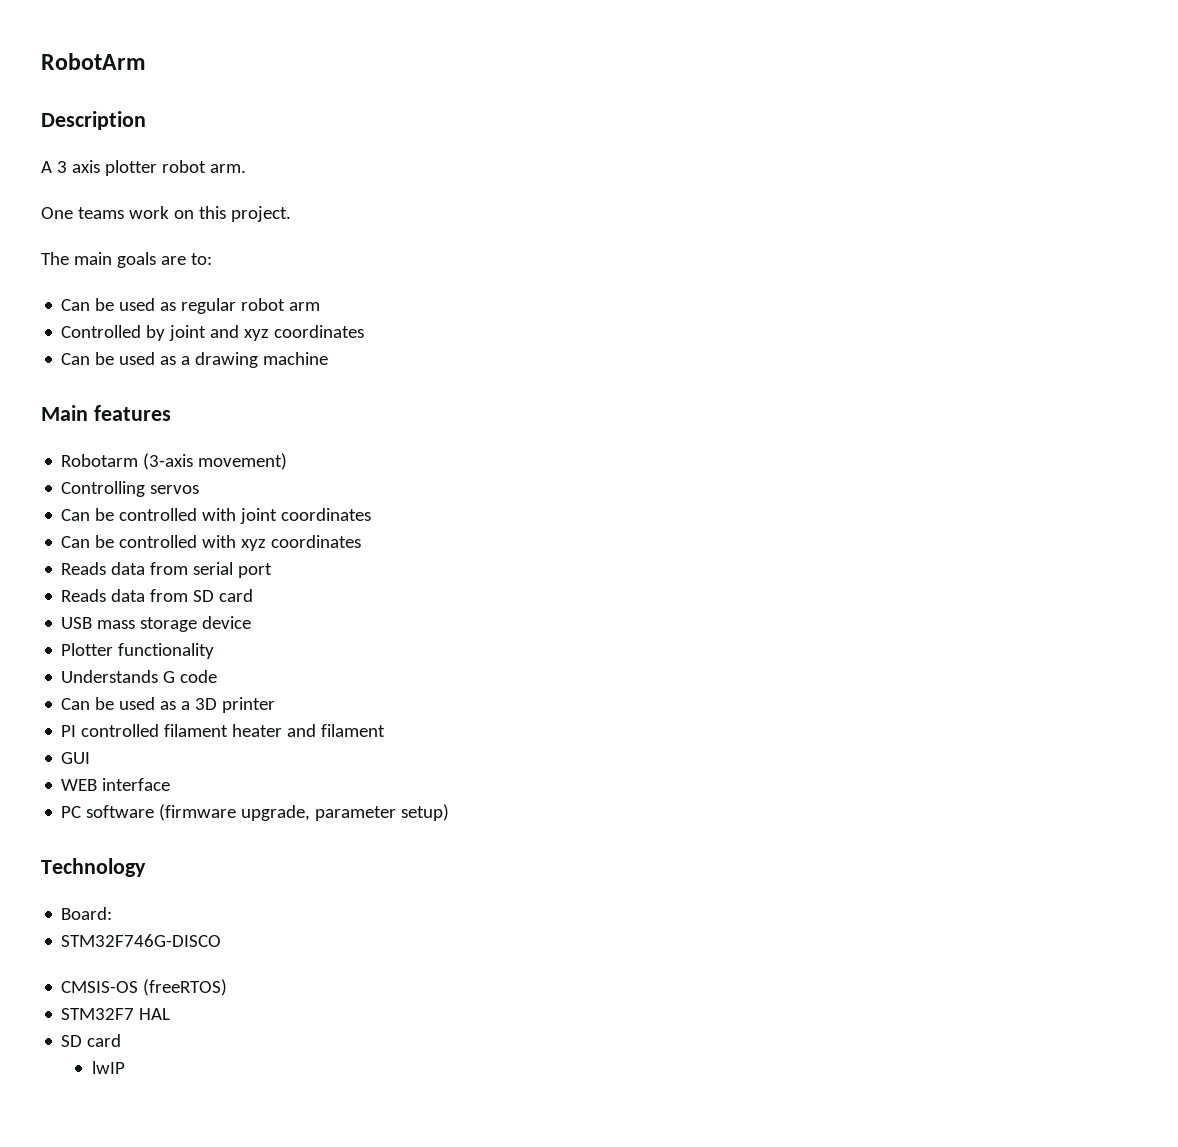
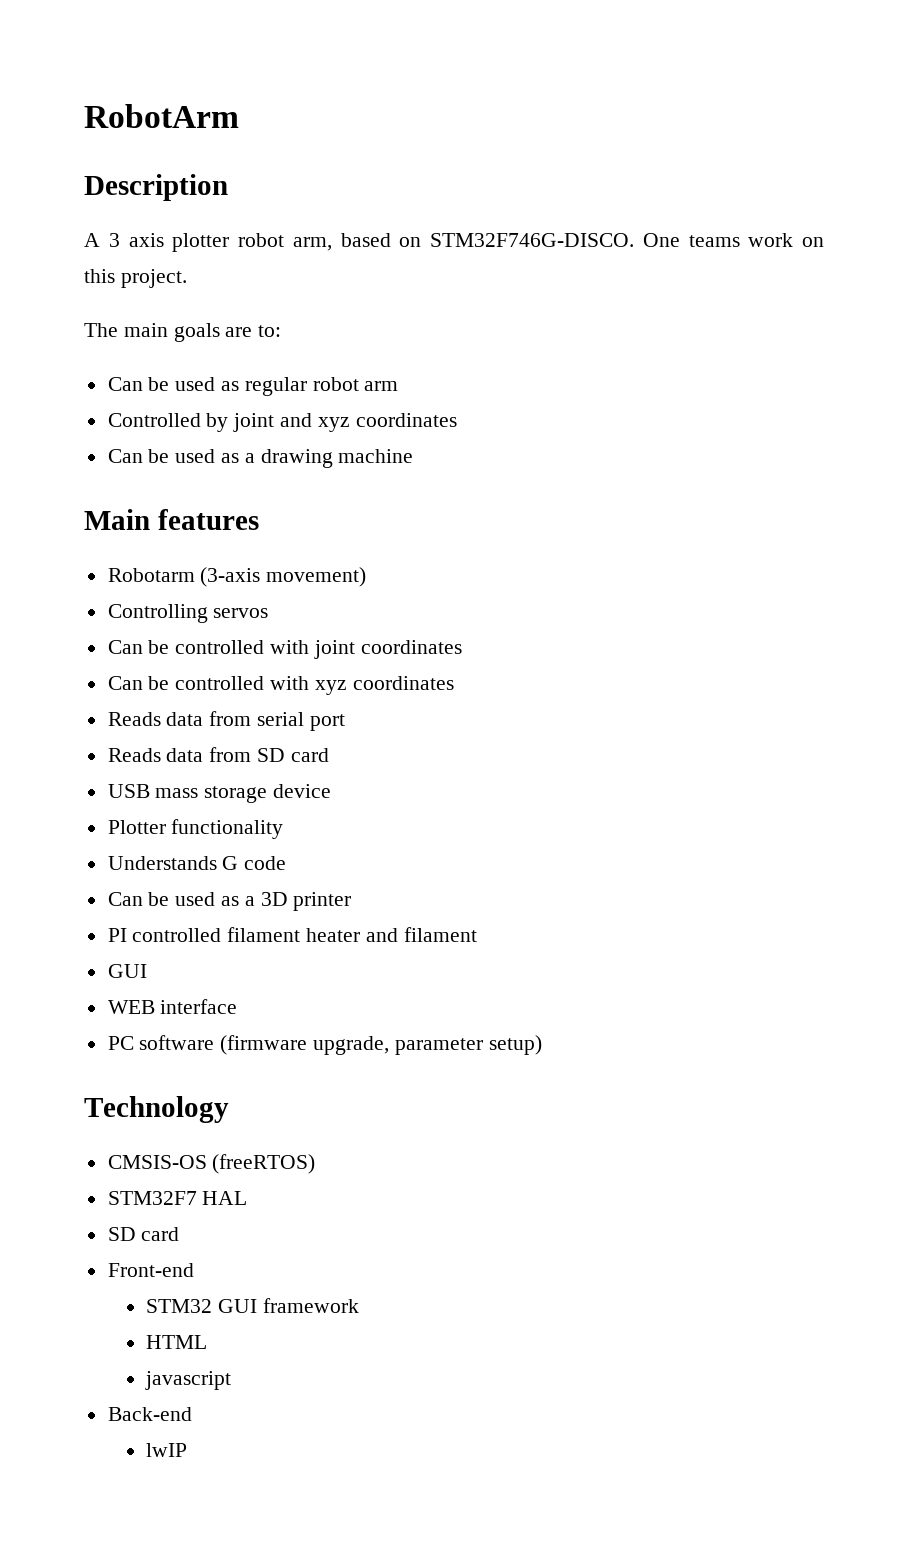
- A 3 axis plotter robot arm.
- One teams work on this project.
+ A 3 axis plotter robot arm, based on STM32F746G-DISCO. One teams work on this project.
- Board:
- STM32F746G-DISCO
+ Front-end
+ STM32 GUI framework
+ HTML
+ javascript
+ Back-end

